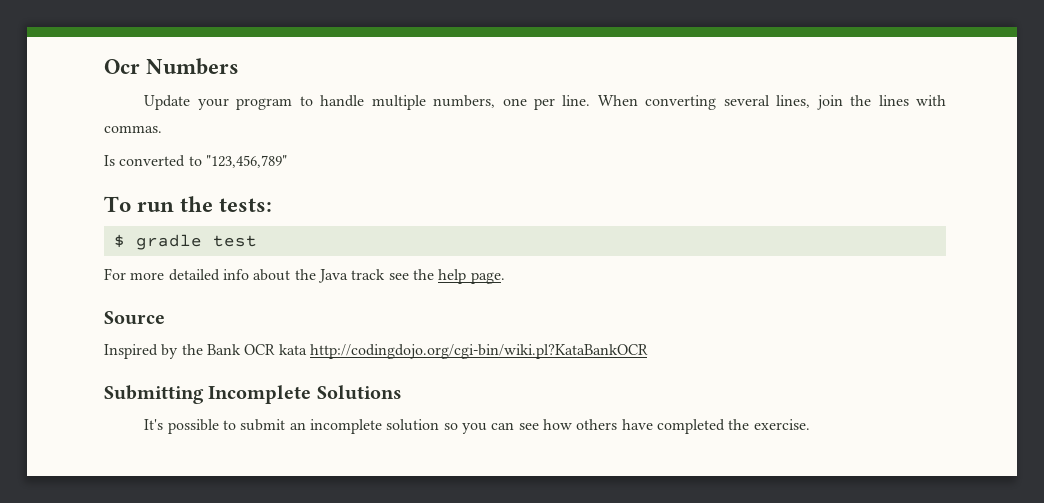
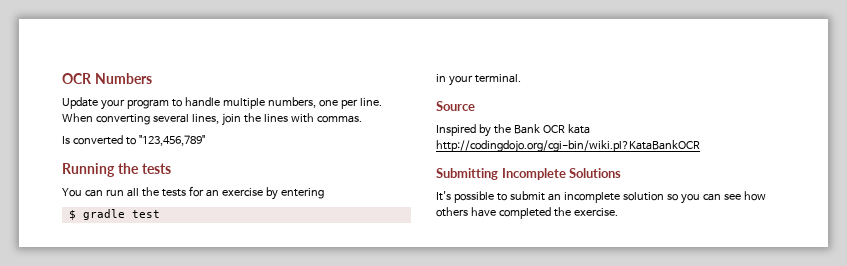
- Ocr Numbers
+ OCR Numbers
- To run the tests:
+ Running the tests
+ You can run all the tests for an exercise by entering
  $ gradle test
- For more detailed info about the Java track see the help page.
+ in your terminal.

